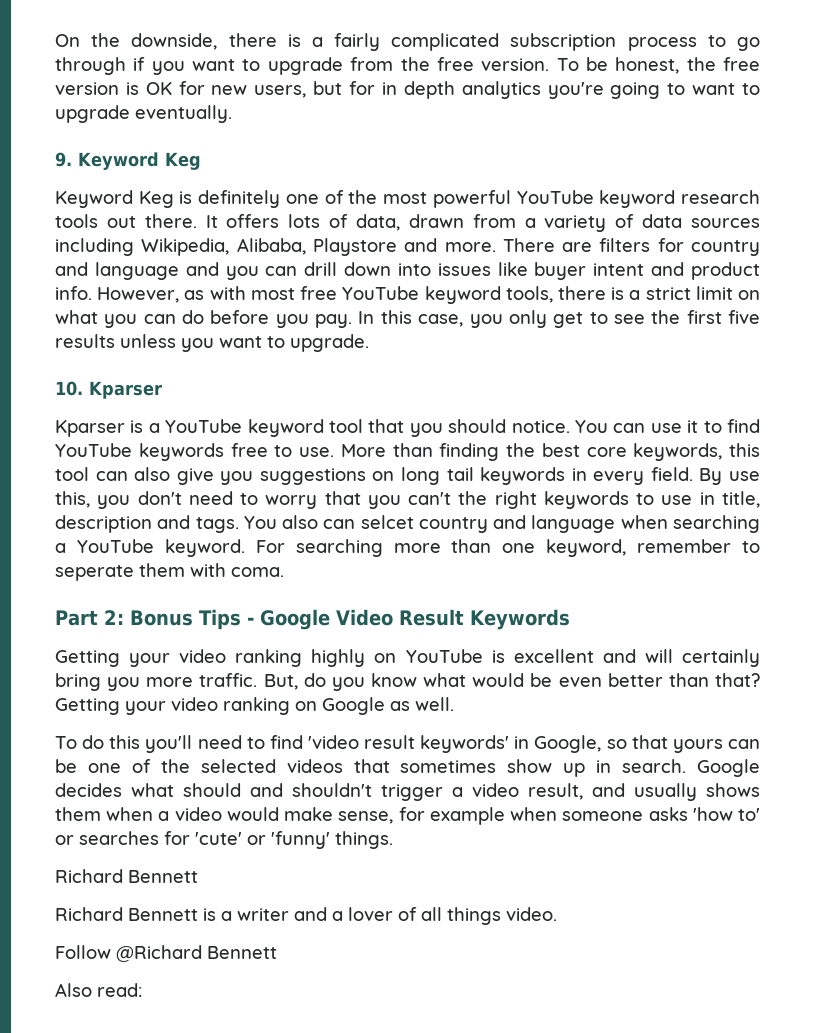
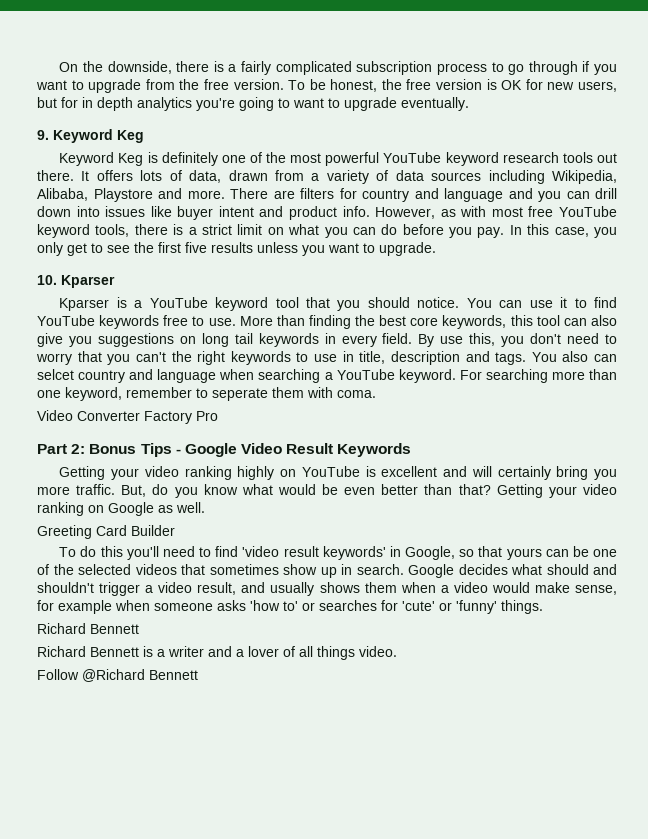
+ Video Converter Factory Pro
+ Greeting Card Builder
- Also read:

